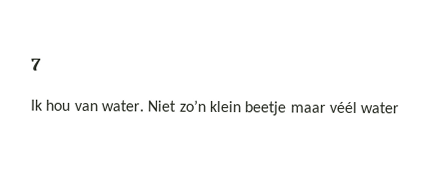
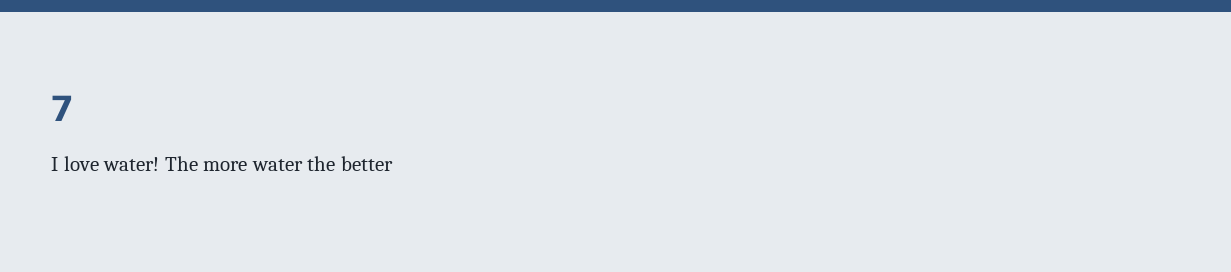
- Ik hou van water. Niet zo’n klein beetje maar véél water
+ I love water! The more water the better

